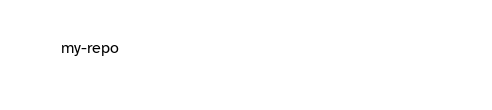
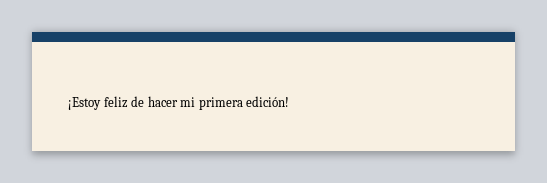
- my-repo
+ ¡Estoy feliz de hacer mi primera edición!

